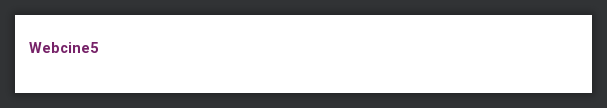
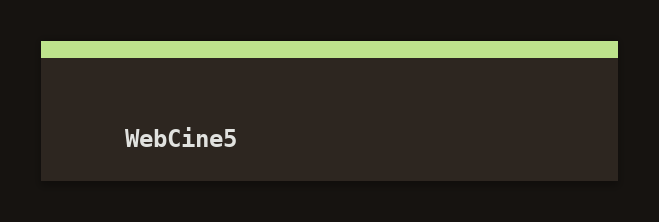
- Webcine5
+ WebCine5

